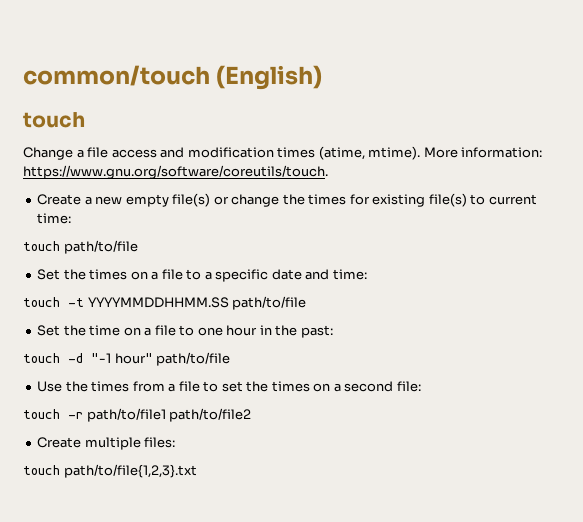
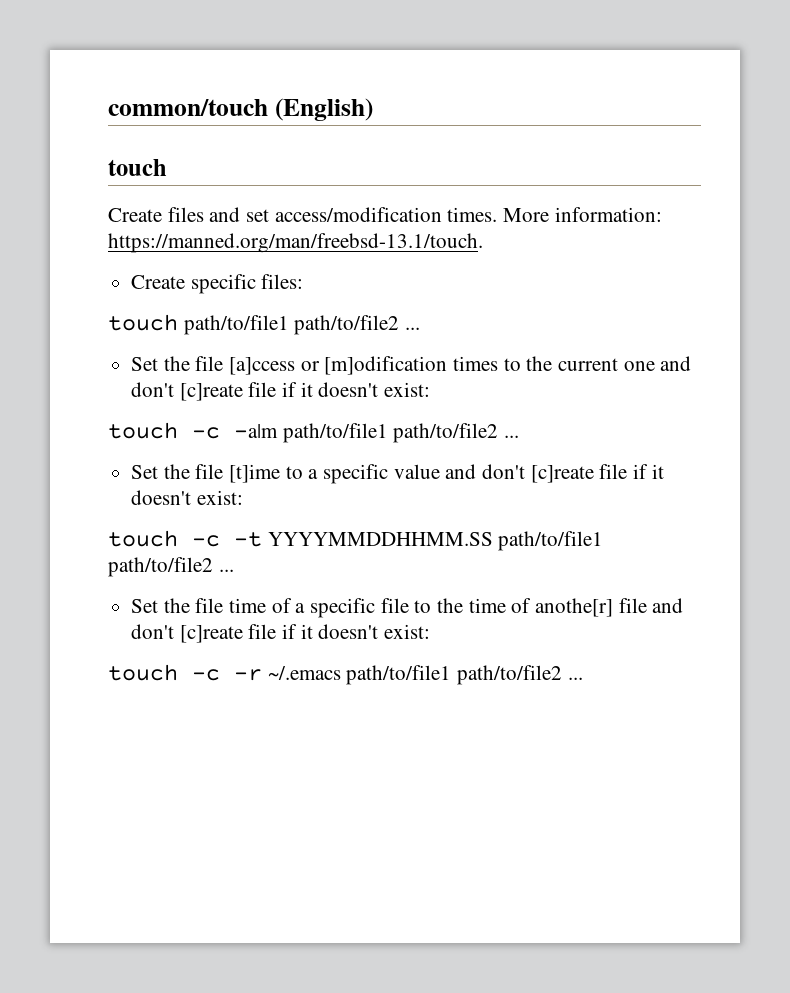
- Change a file access and modification times (atime, mtime).
+ Create files and set access/modification times.
- More information: https://www.gnu.org/software/coreutils/touch.
- Create a new empty file(s) or change the times for existing file(s) to current time:
- touch path/to/file
- Set the times on a file to a specific date and time:
- touch -t YYYYMMDDHHMM.SS path/to/file
- Set the time on a file to one hour in the past:
- touch -d "-1 hour" path/to/file
- Use the times from a file to set the times on a second file:
- touch -r path/to/file1 path/to/file2
- Create multiple files:
- touch path/to/file{1,2,3}.txt
+ More information: https://manned.org/man/freebsd-13.1/touch.
+ Create specific files:
+ touch path/to/file1 path/to/file2 ...
+ Set the file [a]ccess or [m]odification times to the current one and don't [c]reate file if it doesn't exist:
+ touch -c -a|m path/to/file1 path/to/file2 ...
+ Set the file [t]ime to a specific value and don't [c]reate file if it doesn't exist:
+ touch -c -t YYYYMMDDHHMM.SS path/to/file1 path/to/file2 ...
+ Set the file time of a specific file to the time of anothe[r] file and don't [c]reate file if it doesn't exist:
+ touch -c -r ~/.emacs path/to/file1 path/to/file2 ...

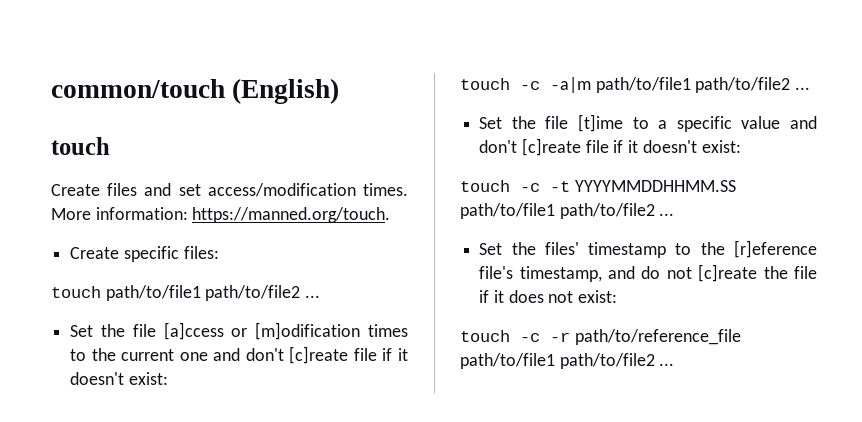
- More information: https://manned.org/man/freebsd-13.1/touch.
+ More information: https://manned.org/touch.
- Set the file time of a specific file to the time of anothe[r] file and don't [c]reate file if it doesn't exist:
+ Set the files' timestamp to the [r]eference file's timestamp, and do not [c]reate the file if it does not exist:
- touch -c -r ~/.emacs path/to/file1 path/to/file2 ...
+ touch -c -r path/to/reference_file path/to/file1 path/to/file2 ...

